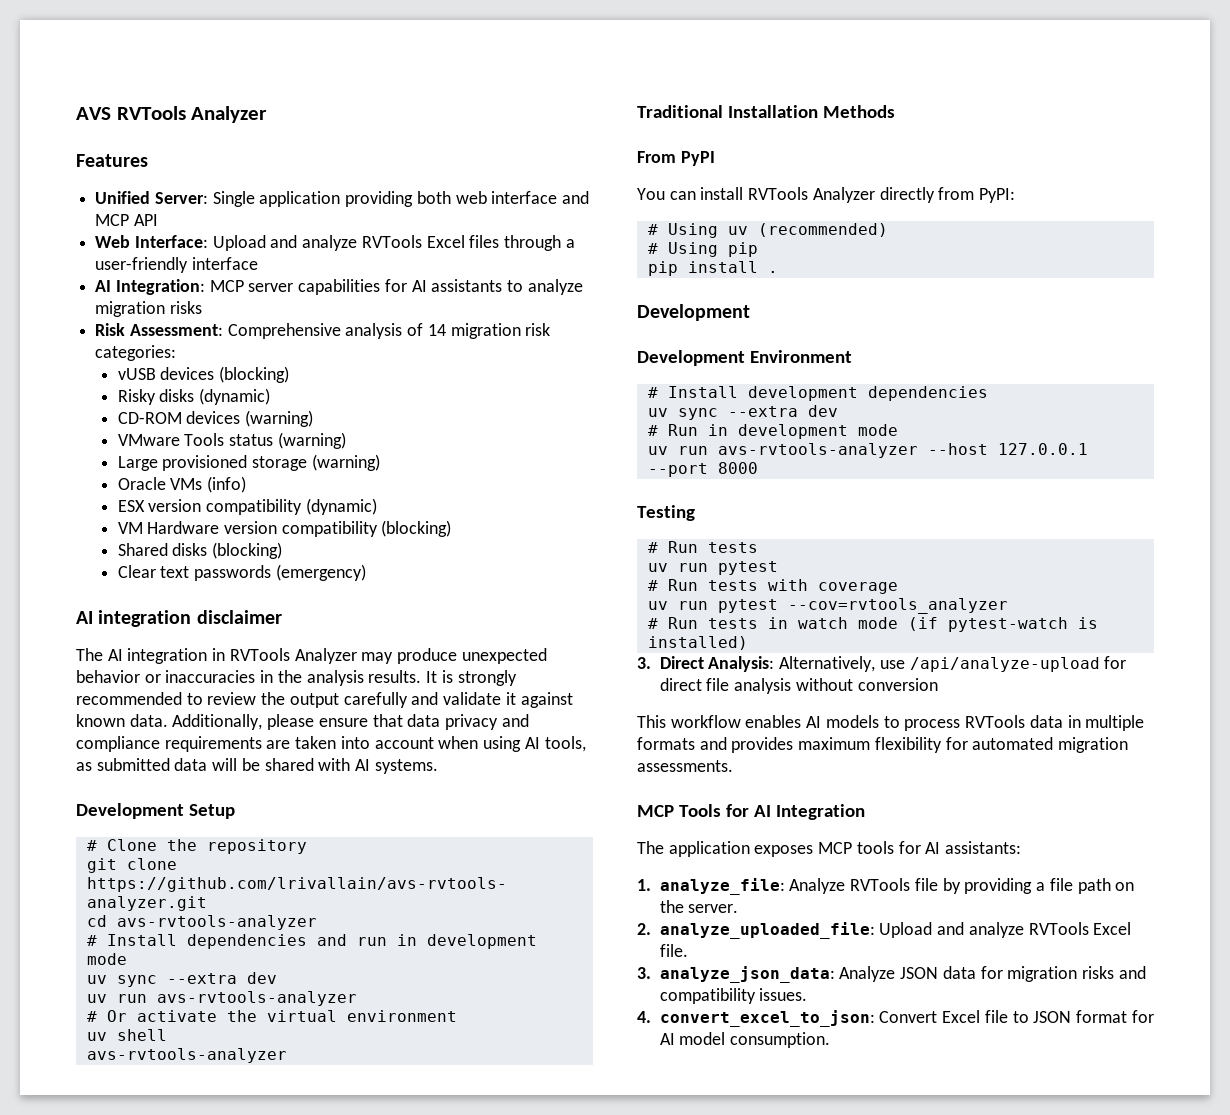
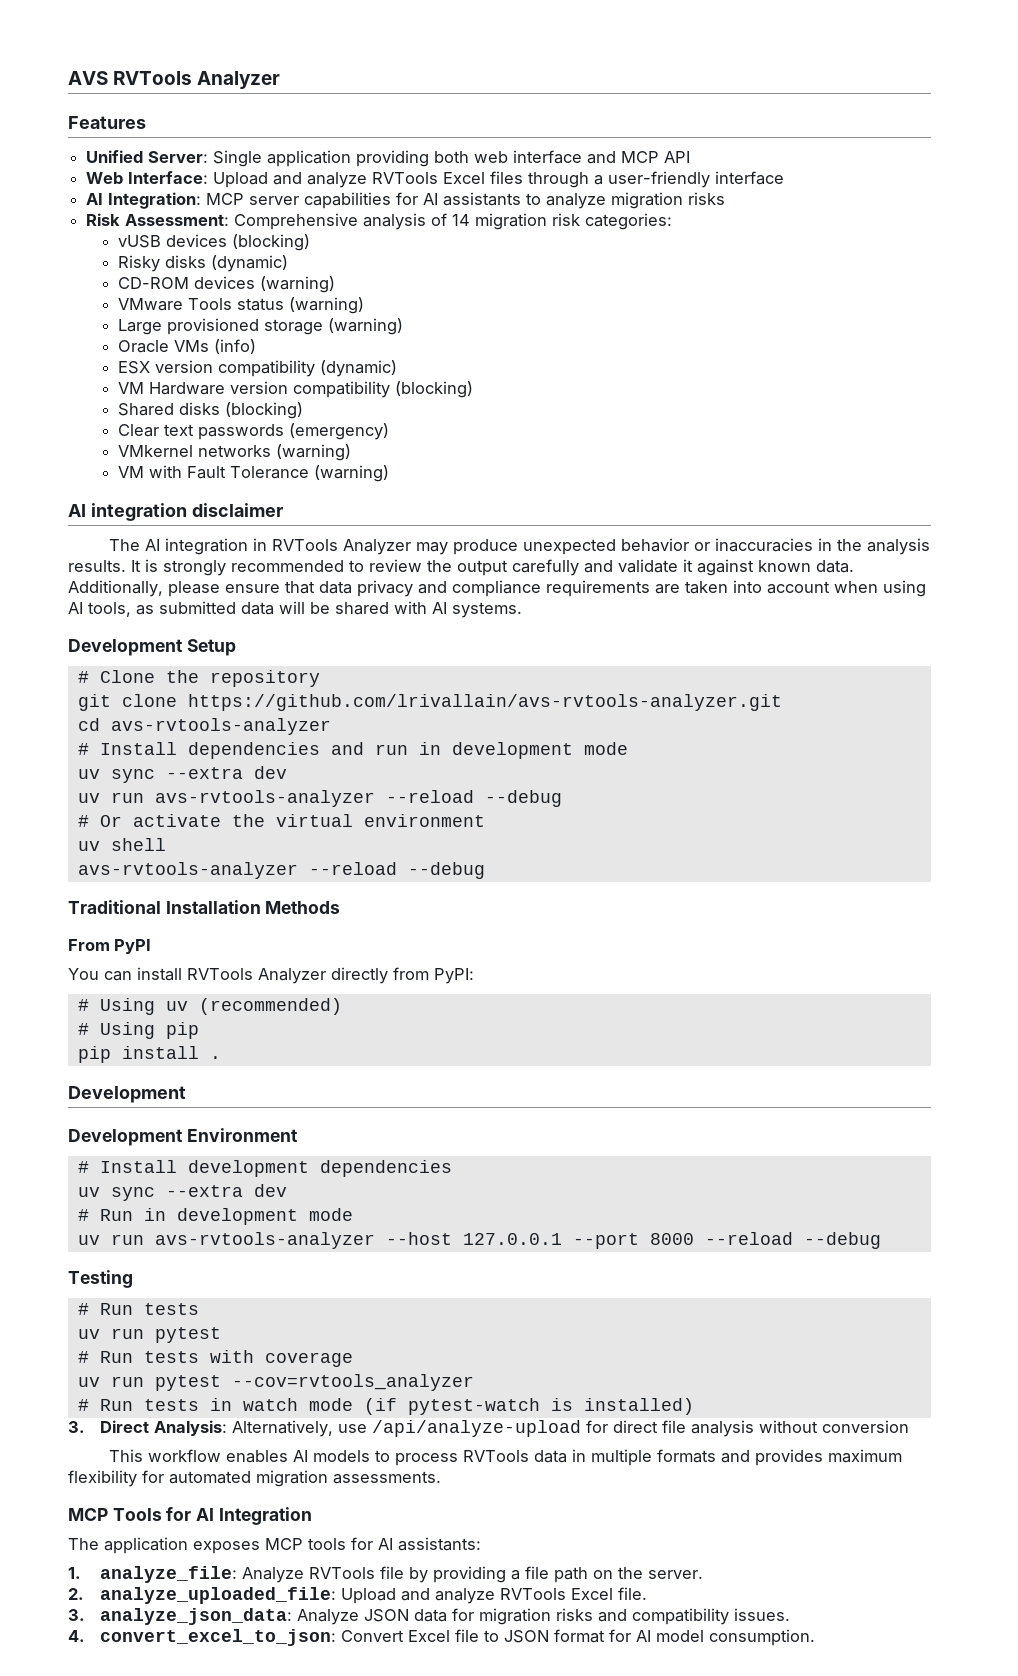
+ VMkernel networks (warning)
+ VM with Fault Tolerance (warning)
  # Install dependencies and run in development mode
  uv sync --extra dev
- uv run avs-rvtools-analyzer
+ uv run avs-rvtools-analyzer --reload --debug
  uv shell
- avs-rvtools-analyzer
+ avs-rvtools-analyzer --reload --debug
- uv run avs-rvtools-analyzer --host 127.0.0.1 --port 8000
+ uv run avs-rvtools-analyzer --host 127.0.0.1 --port 8000 --reload --debug

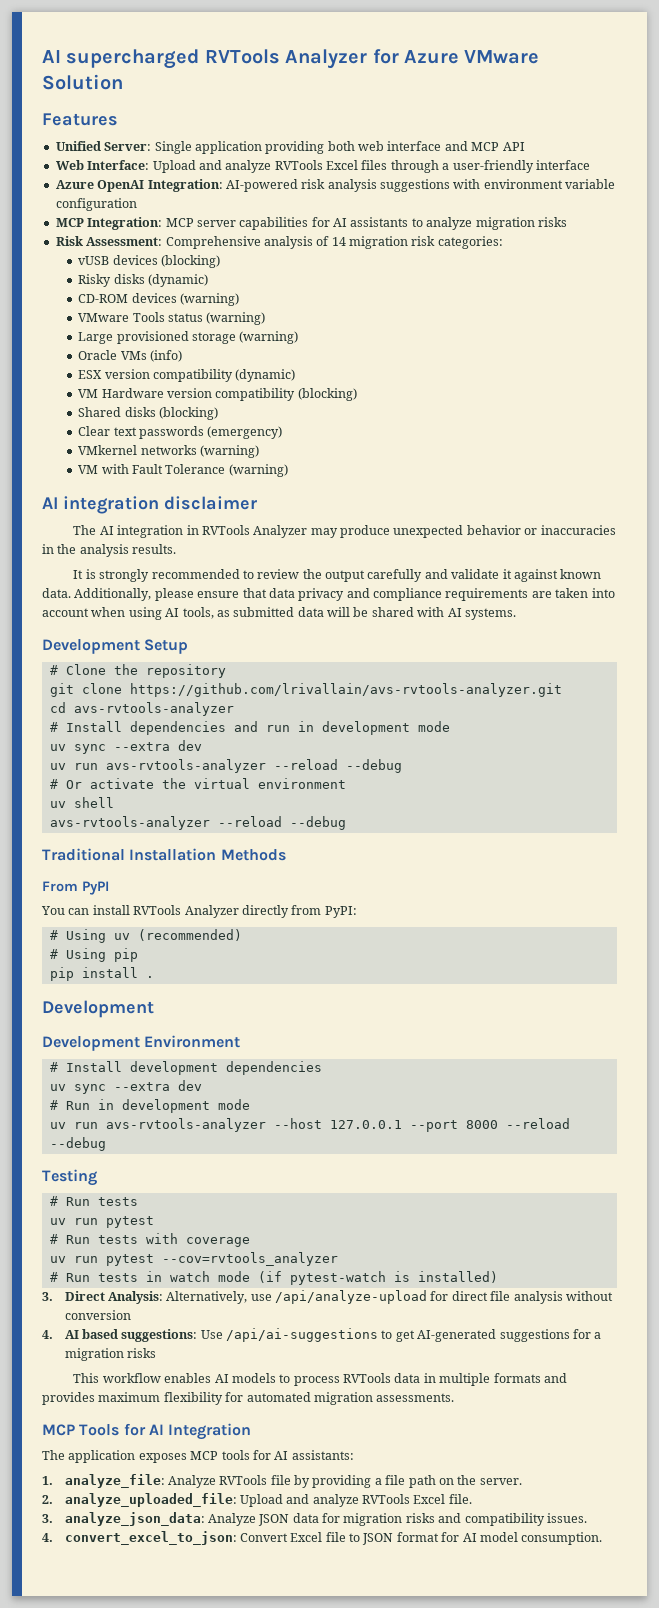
- AVS RVTools Analyzer
+ AI supercharged RVTools Analyzer for Azure VMware Solution
- AI Integration: MCP server capabilities for AI assistants to analyze migration risks
+ Azure OpenAI Integration: AI-powered risk analysis suggestions with environment variable configuration
+ MCP Integration: MCP server capabilities for AI assistants to analyze migration risks
- The AI integration in RVTools Analyzer may produce unexpected behavior or inaccuracies in the analysis results. It is strongly recommended to review the output carefully and validate it against known data.
+ The AI integration in RVTools Analyzer may produce unexpected behavior or inaccuracies in the analysis results.
+ It is strongly recommended to review the output carefully and validate it against known data.
+ 4. AI based suggestions: Use /api/ai-suggestions to get AI-generated suggestions for a migration risks

